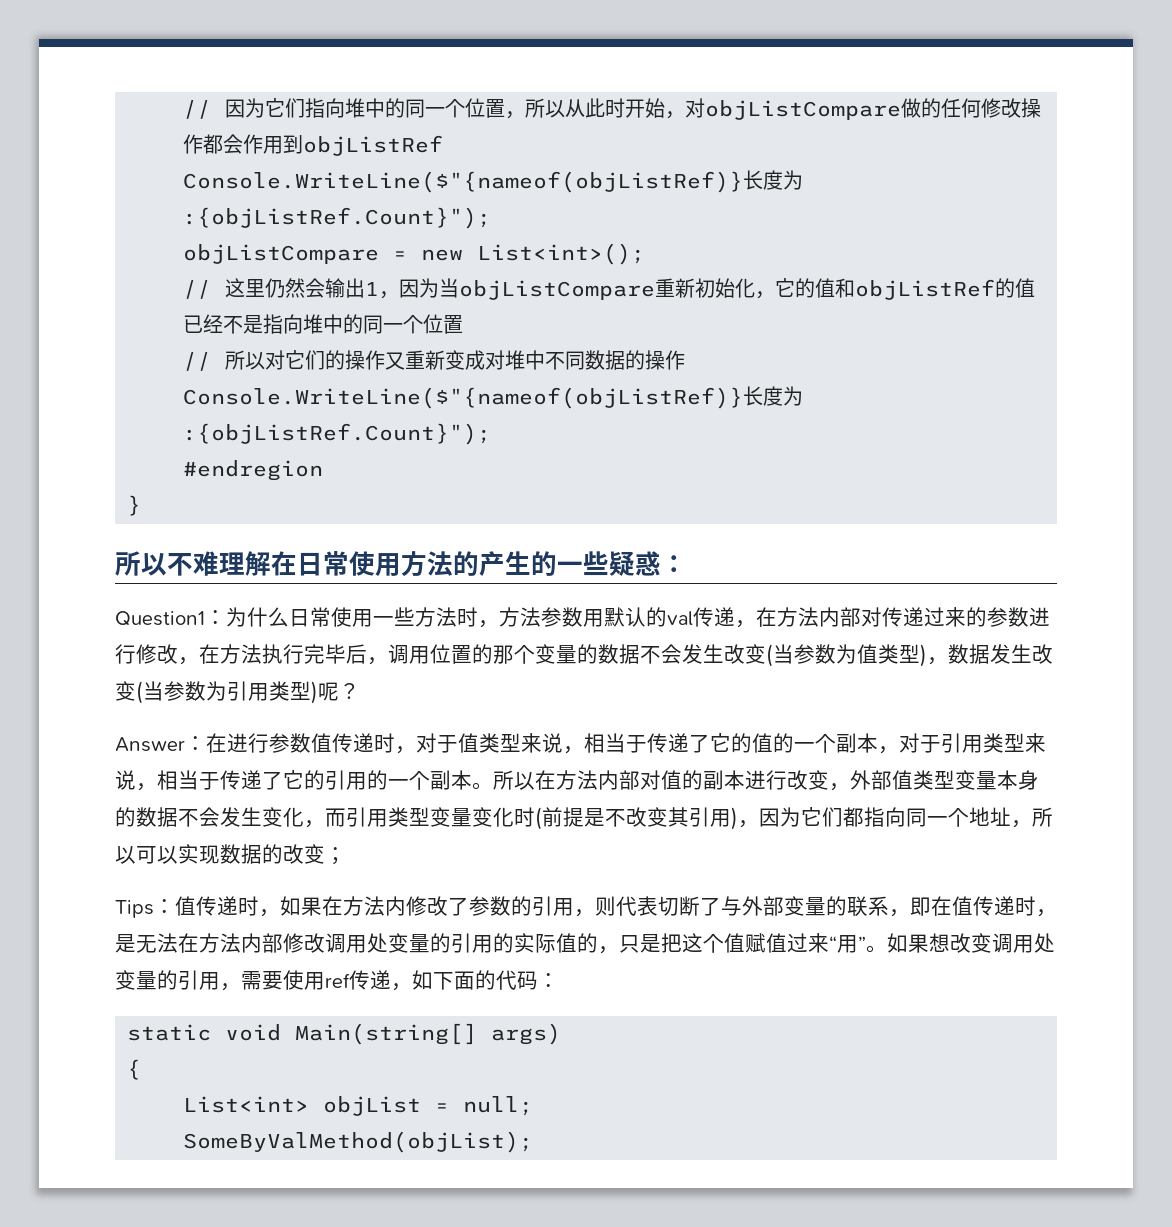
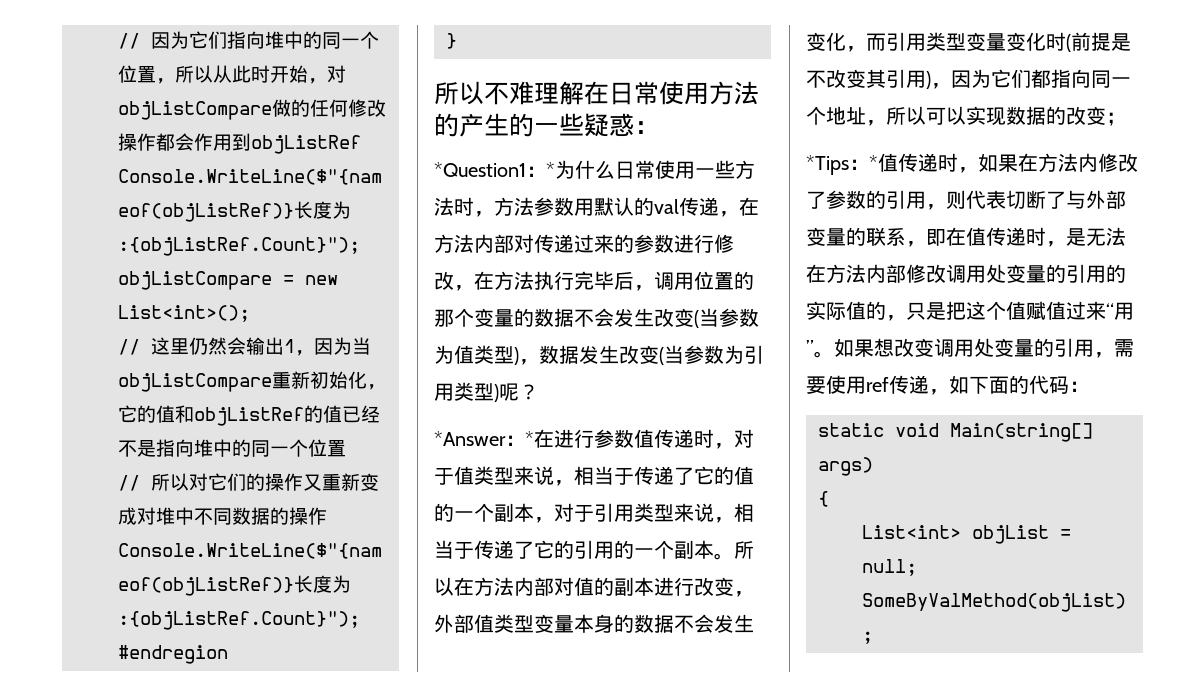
- Question1：为什么日常使用一些方法时，方法参数用默认的val传递，在方法内部对传递过来的参数进行修改，在方法执行完毕后，调用位置的那个变量的数据不会发生改变(当参数为值类型)，数据发生改变(当参数为引用类型)呢？
+ *Question1：*为什么日常使用一些方法时，方法参数用默认的val传递，在方法内部对传递过来的参数进行修改，在方法执行完毕后，调用位置的那个变量的数据不会发生改变(当参数为值类型)，数据发生改变(当参数为引用类型)呢？
- Answer：在进行参数值传递时，对于值类型来说，相当于传递了它的值的一个副本，对于引用类型来说，相当于传递了它的引用的一个副本。
+ *Answer：*在进行参数值传递时，对于值类型来说，相当于传递了它的值的一个副本，对于引用类型来说，相当于传递了它的引用的一个副本。
- Tips：值传递时，如果在方法内修改了参数的引用，则代表切断了与外部变量的联系，即在值传递时，是无法在方法内部修改调用处变量的引用的实际值的，只是把这个值赋值过来“用”。
+ *Tips：*值传递时，如果在方法内修改了参数的引用，则代表切断了与外部变量的联系，即在值传递时，是无法在方法内部修改调用处变量的引用的实际值的，只是把这个值赋值过来“用”。

